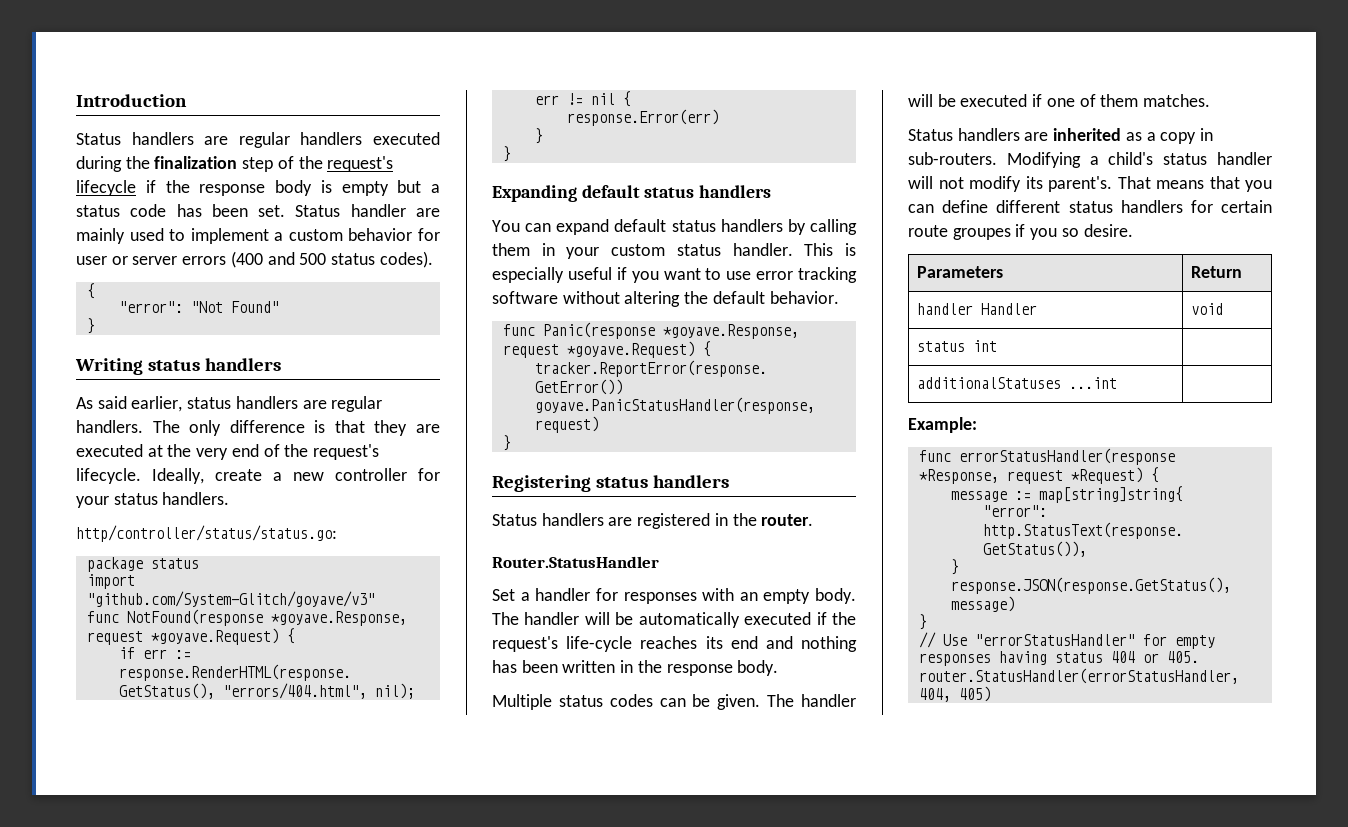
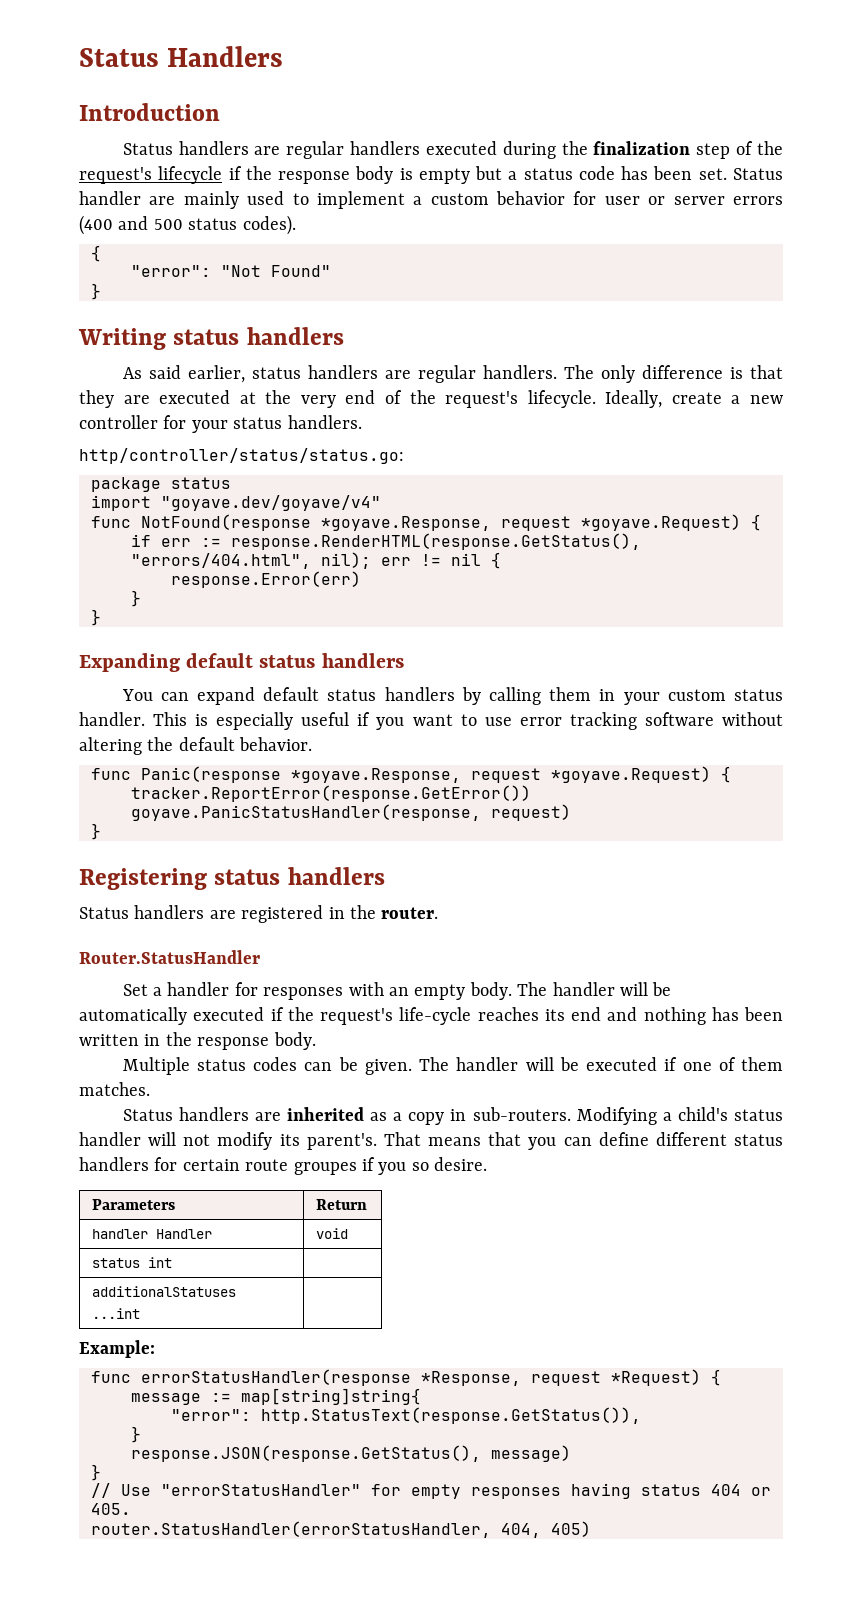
+ Status Handlers
- import "github.com/System-Glitch/goyave/v3"
+ import "goyave.dev/goyave/v4"

